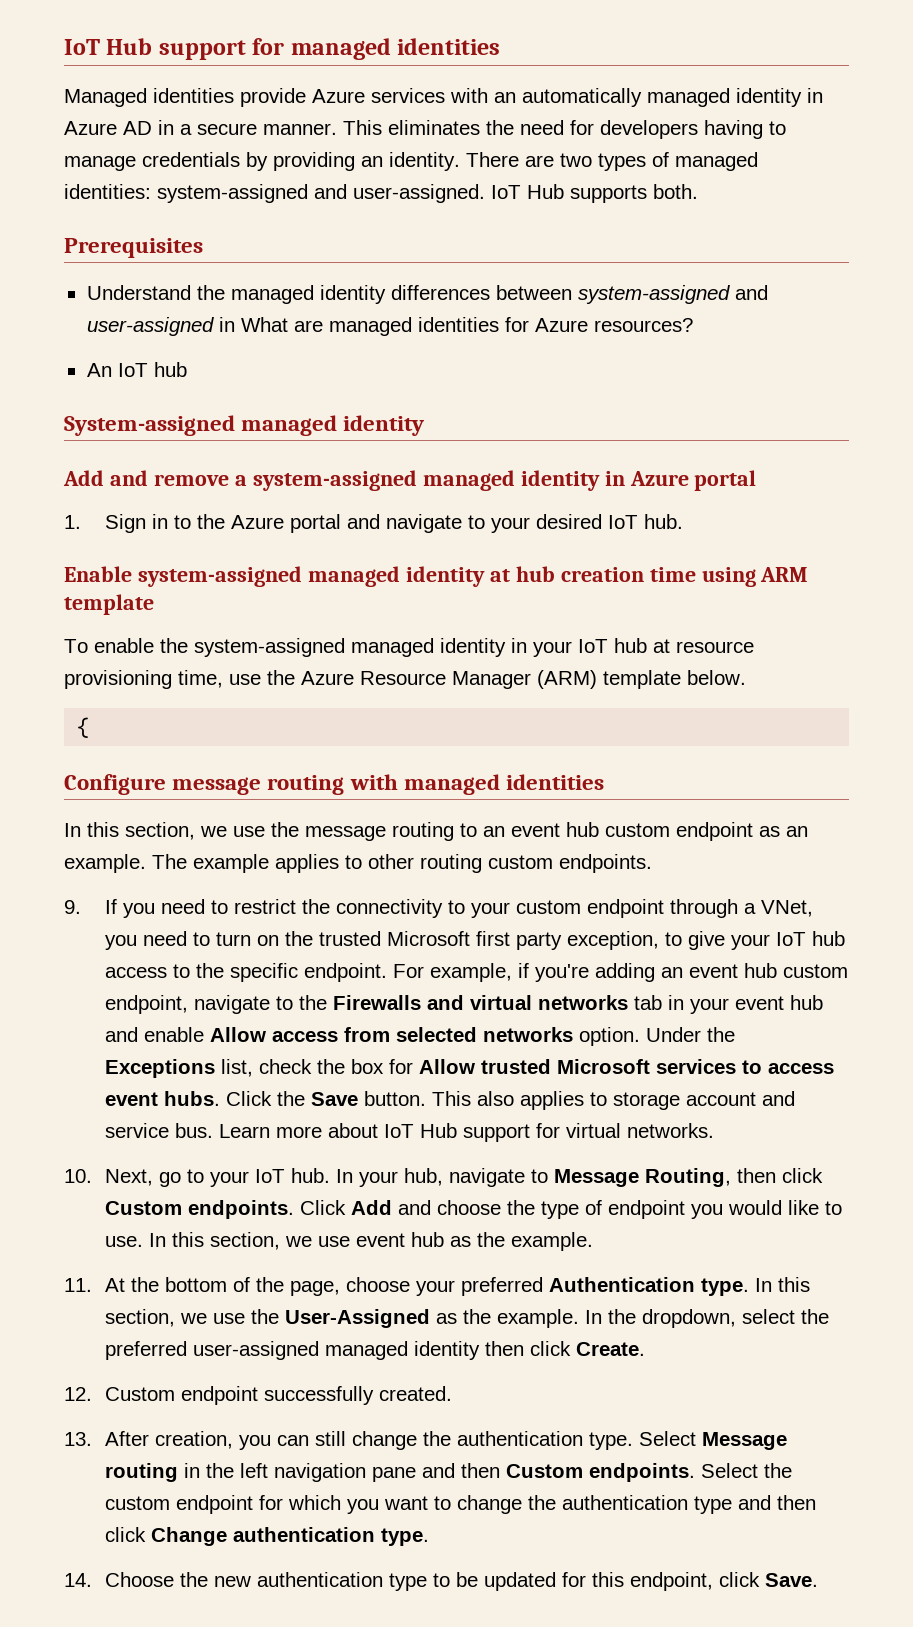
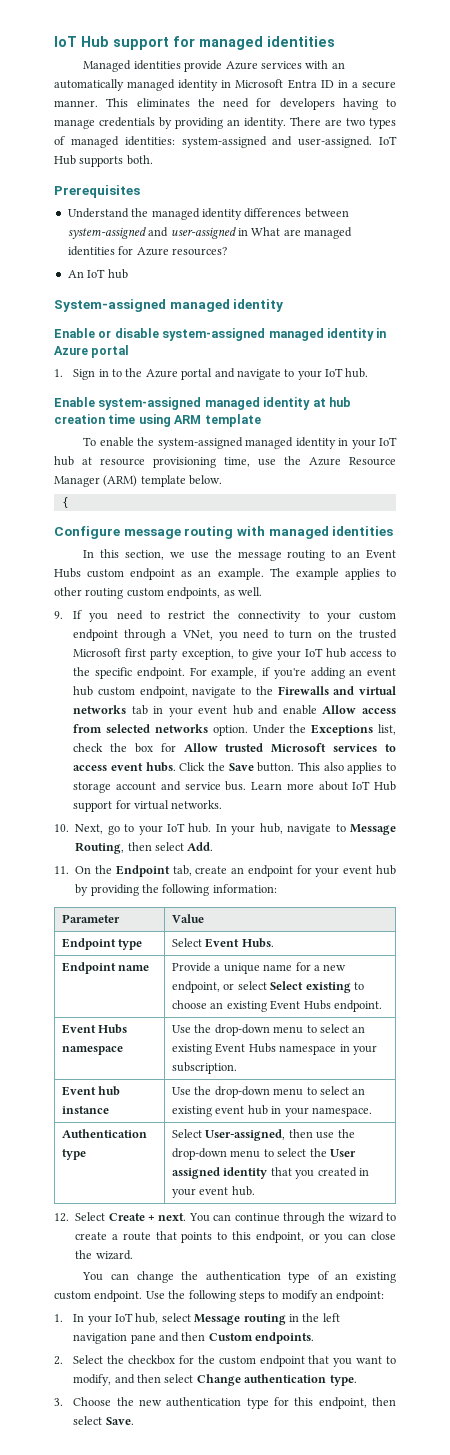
- Managed identities provide Azure services with an automatically managed identity in Azure AD in a secure manner.
+ Managed identities provide Azure services with an automatically managed identity in Microsoft Entra ID in a secure manner.
- Add and remove a system-assigned managed identity in Azure portal
+ Enable or disable system-assigned managed identity in Azure portal
- 1. Sign in to the Azure portal and navigate to your desired IoT hub.
+ 1. Sign in to the Azure portal and navigate to your IoT hub.
- In this section, we use the message routing to an event hub custom endpoint as an example.
+ In this section, we use the message routing to an Event Hubs custom endpoint as an example.
- The example applies to other routing custom endpoints.
+ The example applies to other routing custom endpoints, as well.
- In your hub, navigate to Message Routing, then click Custom endpoints. Click Add and choose the type of endpoint you would like to use. In this section, we use event hub as the example.
- 11. At the bottom of the page, choose your preferred Authentication type. In this section, we use the User-Assigned as the example. In the dropdown, select the preferred user-assigned managed identity then click Create.
- 12. Custom endpoint successfully created.
- 13. After creation, you can still change the authentication type. Select Message routing in the left navigation pane and then Custom endpoints. Select the custom endpoint for which you want to change the authentication type and then click Change authentication type.
+ In your hub, navigate to Message Routing, then select Add.
+ 11. On the Endpoint tab, create an endpoint for your event hub by providing the following information:
+ Parameter | Value
+ Endpoint type | Select Event Hubs.
+ Endpoint name | Provide a unique name for a new endpoint, or select Select existing to choose an existing Event Hubs endpoint.
+ Event Hubs namespace | Use the drop-down menu to select an existing Event Hubs namespace in your subscription.
+ Event hub instance | Use the drop-down menu to select an existing event hub in your namespace.
+ Authentication type | Select User-assigned, then use the drop-down menu to select the User assigned identity that you created in your event hub.
+ 12. Select Create + next. You can continue through the wizard to create a route that points to this endpoint, or you can close the wizard.
+ You can change the authentication type of an existing custom endpoint. Use the following steps to modify an endpoint:
+ 1. In your IoT hub, select Message routing in the left navigation pane and then Custom endpoints.
+ 2. Select the checkbox for the custom endpoint that you want to modify, and then select Change authentication type.
- 14. Choose the new authentication type to be updated for this endpoint, click Save.
+ 3. Choose the new authentication type for this endpoint, then select Save.

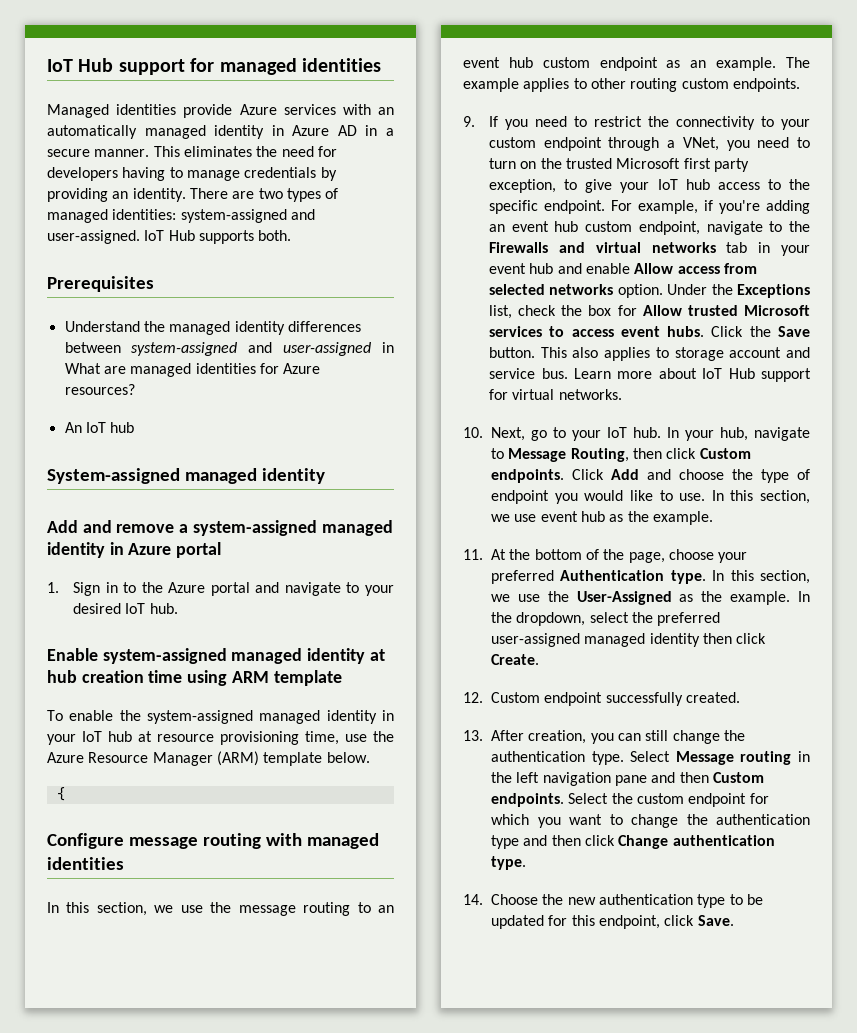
- Managed identities provide Azure services with an automatically managed identity in Microsoft Entra ID in a secure manner.
+ Managed identities provide Azure services with an automatically managed identity in Azure AD in a secure manner.
- Enable or disable system-assigned managed identity in Azure portal
+ Add and remove a system-assigned managed identity in Azure portal
- 1. Sign in to the Azure portal and navigate to your IoT hub.
+ 1. Sign in to the Azure portal and navigate to your desired IoT hub.
- In this section, we use the message routing to an Event Hubs custom endpoint as an example.
+ In this section, we use the message routing to an event hub custom endpoint as an example.
- The example applies to other routing custom endpoints, as well.
+ The example applies to other routing custom endpoints.
- In your hub, navigate to Message Routing, then select Add.
- 11. On the Endpoint tab, create an endpoint for your event hub by providing the following information:
- Parameter | Value
- Endpoint type | Select Event Hubs.
- Endpoint name | Provide a unique name for a new endpoint, or select Select existing to choose an existing Event Hubs endpoint.
- Event Hubs namespace | Use the drop-down menu to select an existing Event Hubs namespace in your subscription.
- Event hub instance | Use the drop-down menu to select an existing event hub in your namespace.
- Authentication type | Select User-assigned, then use the drop-down menu to select the User assigned identity that you created in your event hub.
- 12. Select Create + next. You can continue through the wizard to create a route that points to this endpoint, or you can close the wizard.
- You can change the authentication type of an existing custom endpoint. Use the following steps to modify an endpoint:
- 1. In your IoT hub, select Message routing in the left navigation pane and then Custom endpoints.
- 2. Select the checkbox for the custom endpoint that you want to modify, and then select Change authentication type.
+ In your hub, navigate to Message Routing, then click Custom endpoints. Click Add and choose the type of endpoint you would like to use. In this section, we use event hub as the example.
+ 11. At the bottom of the page, choose your preferred Authentication type. In this section, we use the User-Assigned as the example. In the dropdown, select the preferred user-assigned managed identity then click Create.
+ 12. Custom endpoint successfully created.
+ 13. After creation, you can still change the authentication type. Select Message routing in the left navigation pane and then Custom endpoints. Select the custom endpoint for which you want to change the authentication type and then click Change authentication type.
- 3. Choose the new authentication type for this endpoint, then select Save.
+ 14. Choose the new authentication type to be updated for this endpoint, click Save.

